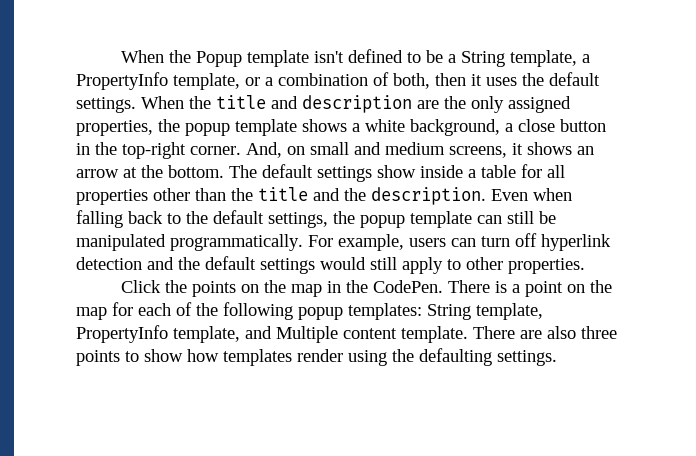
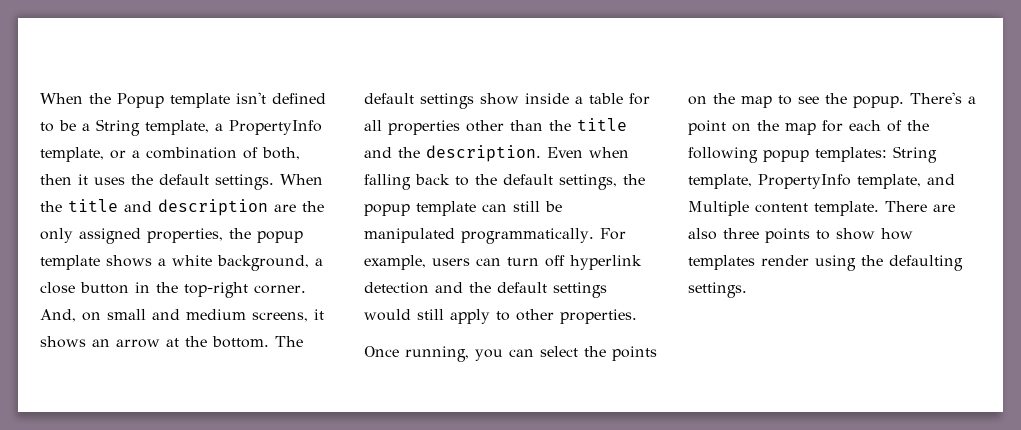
- Click the points on the map in the CodePen. There is a point on the map for each of the following popup templates: String template, PropertyInfo template, and Multiple content template.
+ Once running, you can select the points on the map to see the popup. There's a point on the map for each of the following popup templates: String template, PropertyInfo template, and Multiple content template.

